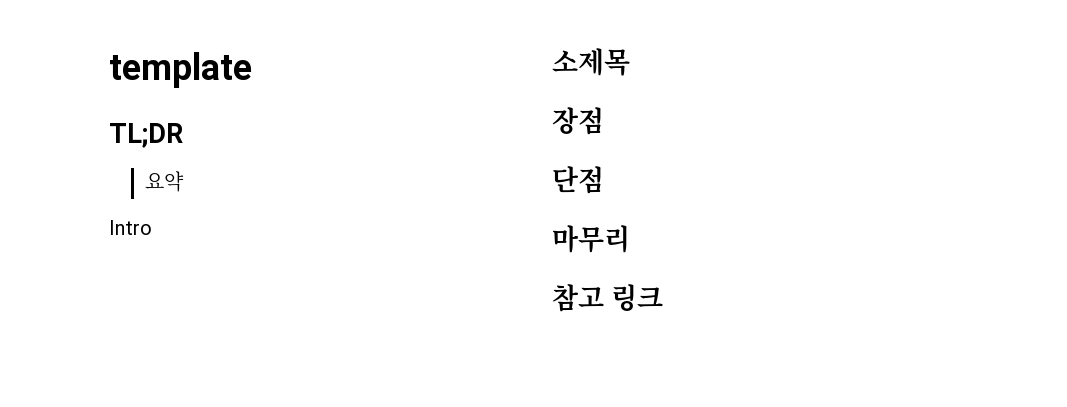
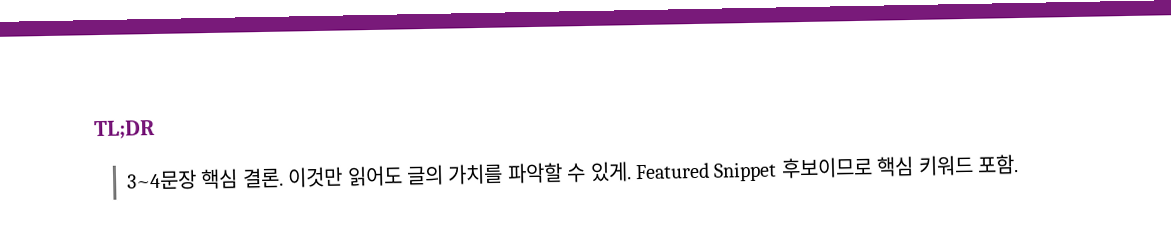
- template
- 요약
- Intro
- 소제목
- 장점
- 단점
- 마무리
- 참고 링크
+ 3~4문장 핵심 결론. 이것만 읽어도 글의 가치를 파악할 수 있게. Featured Snippet 후보이므로 핵심 키워드 포함.

